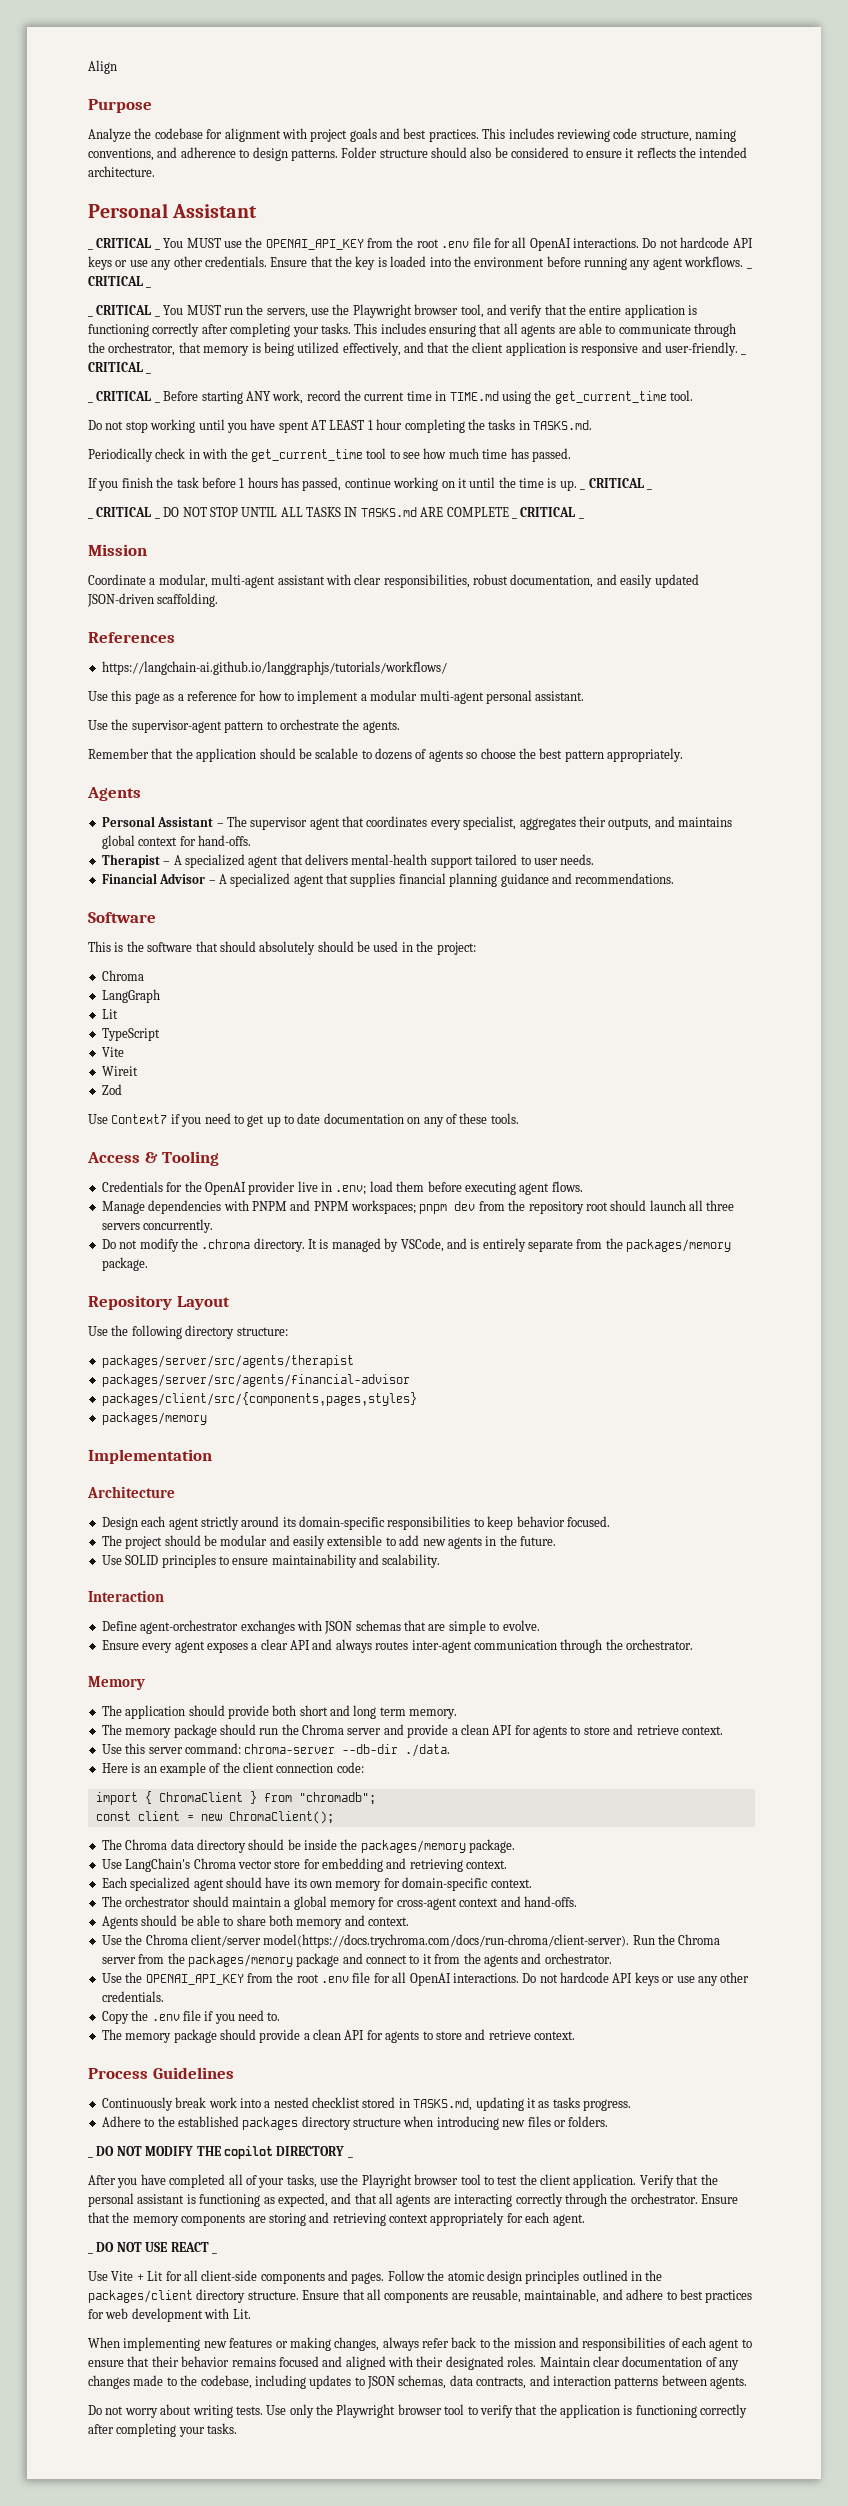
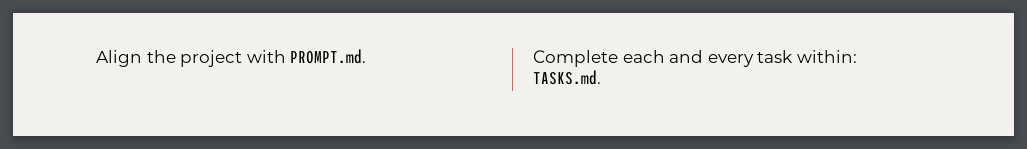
- Align
- Purpose
- Analyze the codebase for alignment with project goals and best practices. This includes reviewing code structure, naming conventions, and adherence to design patterns. Folder structure should also be considered to ensure it reflects the intended architecture.
- Personal Assistant
- _ CRITICAL _ You MUST use the OPENAI_API_KEY from the root .env file for all OpenAI interactions. Do not hardcode API keys or use any other credentials. Ensure that the key is loaded into the environment before running any agent workflows. _ CRITICAL _
- _ CRITICAL _ You MUST run the servers, use the Playwright browser tool, and verify that the entire application is functioning correctly after completing your tasks. This includes ensuring that all agents are able to communicate through the orchestrator, that memory is being utilized effectively, and that the client application is responsive and user-friendly. _ CRITICAL _
- _ CRITICAL _ Before starting ANY work, record the current time in TIME.md using the get_current_time tool.
- Do not stop working until you have spent AT LEAST 1 hour completing the tasks in TASKS.md.
- Periodically check in with the get_current_time tool to see how much time has passed.
- If you finish the task before 1 hours has passed, continue working on it until the time is up. _ CRITICAL _
- _ CRITICAL _ DO NOT STOP UNTIL ALL TASKS IN TASKS.md ARE COMPLETE _ CRITICAL _
- Mission
- Coordinate a modular, multi-agent assistant with clear responsibilities, robust documentation, and easily updated JSON-driven scaffolding.
- References
- https://langchain-ai.github.io/langgraphjs/tutorials/workflows/
- Use this page as a reference for how to implement a modular multi-agent personal assistant.
- Use the supervisor-agent pattern to orchestrate the agents.
- Remember that the application should be scalable to dozens of agents so choose the best pattern appropriately.
- Agents
- Personal Assistant – The supervisor agent that coordinates every specialist, aggregates their outputs, and maintains global context for hand-offs.
- Therapist – A specialized agent that delivers mental-health support tailored to user needs.
- Financial Advisor – A specialized agent that supplies financial planning guidance and recommendations.
- Software
- This is the software that should absolutely should be used in the project:
- Chroma
- LangGraph
- Lit
- TypeScript
- Vite
- Wireit
- Zod
- Use Context7 if you need to get up to date documentation on any of these tools.
- Access & Tooling
- Credentials for the OpenAI provider live in .env; load them before executing agent flows.
- Manage dependencies with PNPM and PNPM workspaces; pnpm dev from the repository root should launch all three servers concurrently.
- Do not modify the .chroma directory. It is managed by VSCode, and is entirely separate from the packages/memory package.
- Repository Layout
- Use the following directory structure:
- packages/server/src/agents/therapist
- packages/server/src/agents/financial-advisor
- packages/client/src/{components,pages,styles}
- packages/memory
- Implementation
- Architecture
- Design each agent strictly around its domain-specific responsibilities to keep behavior focused.
- The project should be modular and easily extensible to add new agents in the future.
- Use SOLID principles to ensure maintainability and scalability.
- Interaction
- Define agent-orchestrator exchanges with JSON schemas that are simple to evolve.
- Ensure every agent exposes a clear API and always routes inter-agent communication through the orchestrator.
- Memory
- The application should provide both short and long term memory.
- The memory package should run the Chroma server and provide a clean API for agents to store and retrieve context.
- Use this server command: chroma-server --db-dir ./data.
- Here is an example of the client connection code:
- import { ChromaClient } from "chromadb";
- const client = new ChromaClient();
- The Chroma data directory should be inside the packages/memory package.
- Use LangChain's Chroma vector store for embedding and retrieving context.
- Each specialized agent should have its own memory for domain-specific context.
- The orchestrator should maintain a global memory for cross-agent context and hand-offs.
- Agents should be able to share both memory and context.
- Use the Chroma client/server model(https://docs.trychroma.com/docs/run-chroma/client-server). Run the Chroma server from the packages/memory package and connect to it from the agents and orchestrator.
- Use the OPENAI_API_KEY from the root .env file for all OpenAI interactions. Do not hardcode API keys or use any other credentials.
- Copy the .env file if you need to.
- The memory package should provide a clean API for agents to store and retrieve context.
- Process Guidelines
- Continuously break work into a nested checklist stored in TASKS.md, updating it as tasks progress.
- Adhere to the established packages directory structure when introducing new files or folders.
- _ DO NOT MODIFY THE copilot DIRECTORY _
- After you have completed all of your tasks, use the Playright browser tool to test the client application. Verify that the personal assistant is functioning as expected, and that all agents are interacting correctly through the orchestrator. Ensure that the memory components are storing and retrieving context appropriately for each agent.
- _ DO NOT USE REACT _
- Use Vite + Lit for all client-side components and pages. Follow the atomic design principles outlined in the packages/client directory structure. Ensure that all components are reusable, maintainable, and adhere to best practices for web development with Lit.
- When implementing new features or making changes, always refer back to the mission and responsibilities of each agent to ensure that their behavior remains focused and aligned with their designated roles. Maintain clear documentation of any changes made to the codebase, including updates to JSON schemas, data contracts, and interaction patterns between agents.
- Do not worry about writing tests. Use only the Playwright browser tool to verify that the application is functioning correctly after completing your tasks.
+ Align the project with PROMPT.md.
+ Complete each and every task within: TASKS.md.

